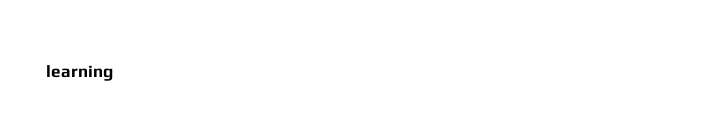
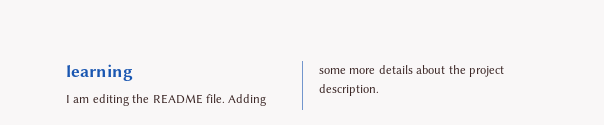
+ I am editing the README file. Adding some more details about the project description.

